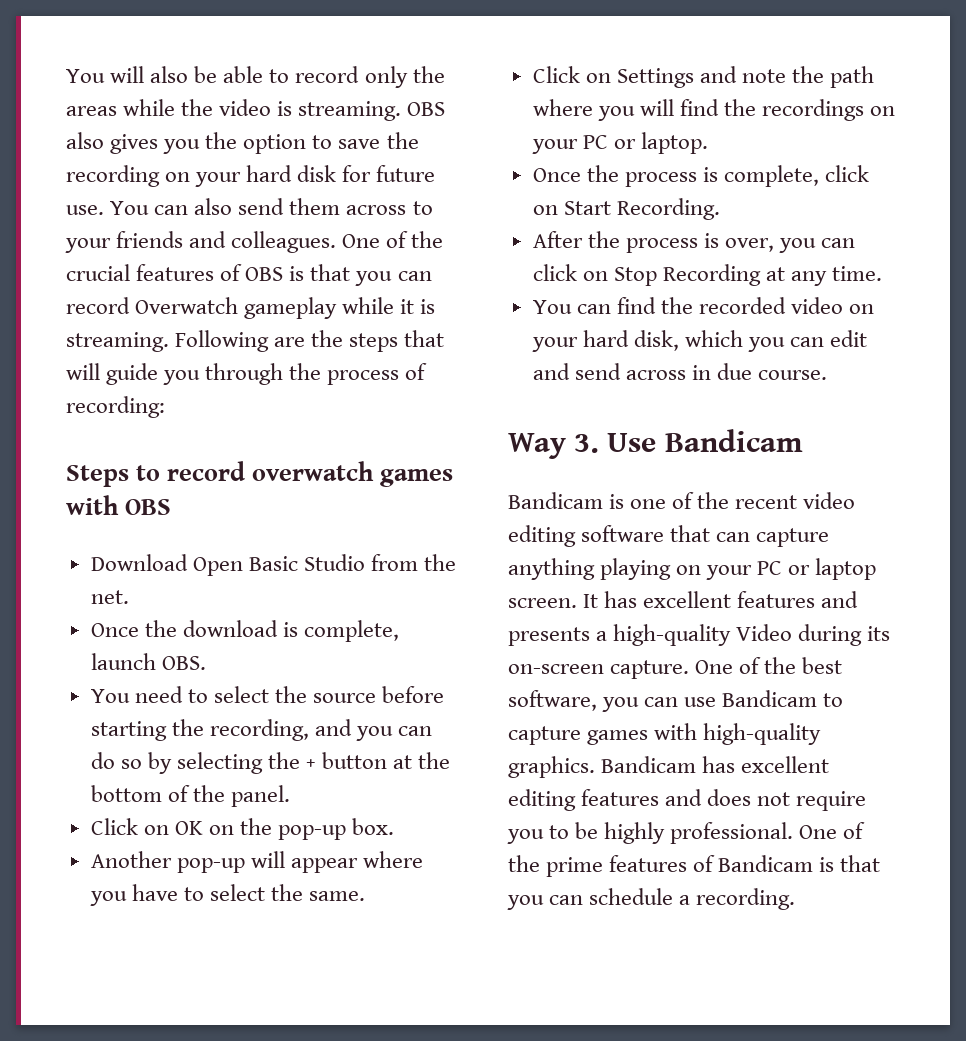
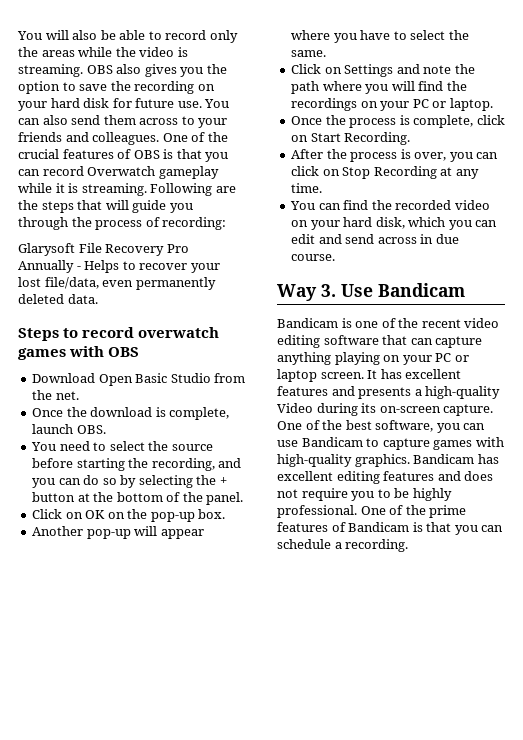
+ Glarysoft File Recovery Pro Annually - Helps to recover your lost file/data, even permanently deleted data.

